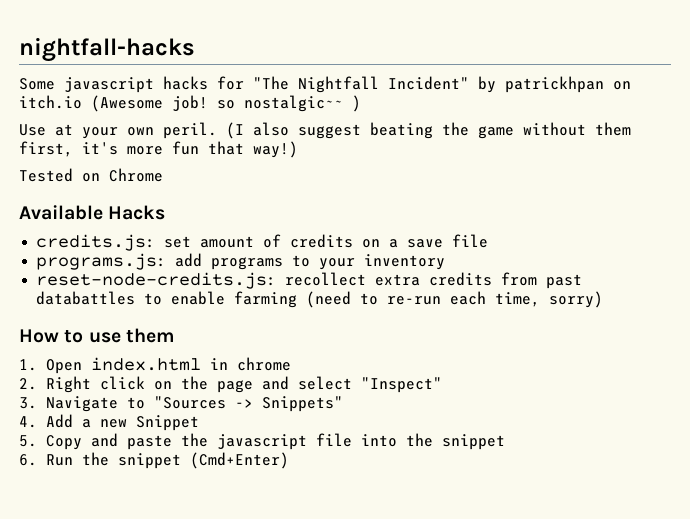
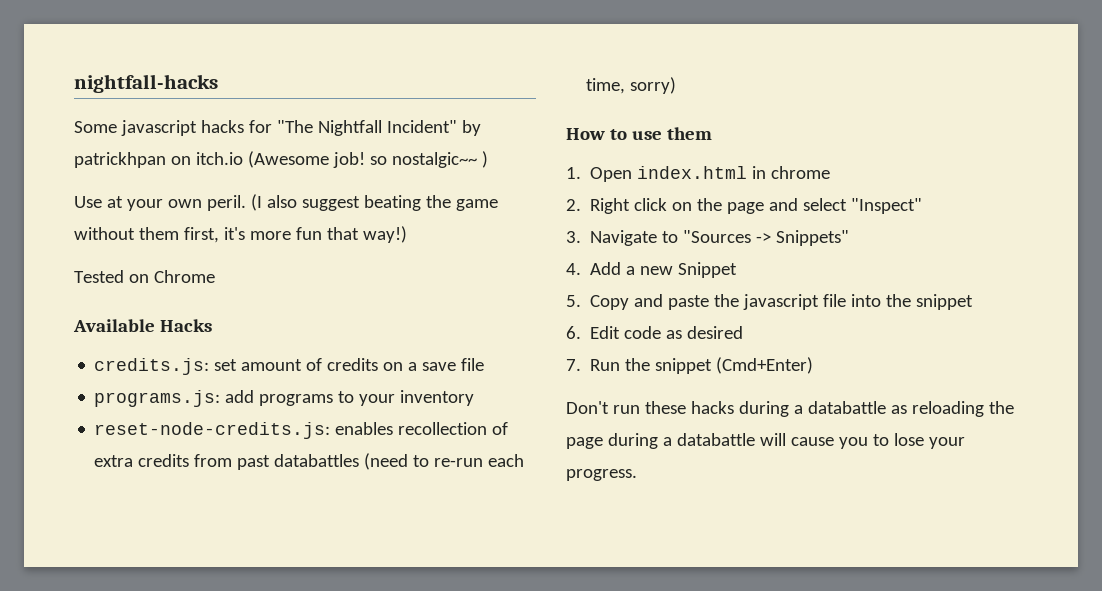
- reset-node-credits.js: recollect extra credits from past databattles to enable farming (need to re-run each time, sorry)
+ reset-node-credits.js: enables recollection of extra credits from past databattles (need to re-run each time, sorry)
- 6. Run the snippet (Cmd+Enter)
+ 6. Edit code as desired
+ 7. Run the snippet (Cmd+Enter)
+ Don't run these hacks during a databattle as reloading the page during a databattle will cause you to lose your progress.

